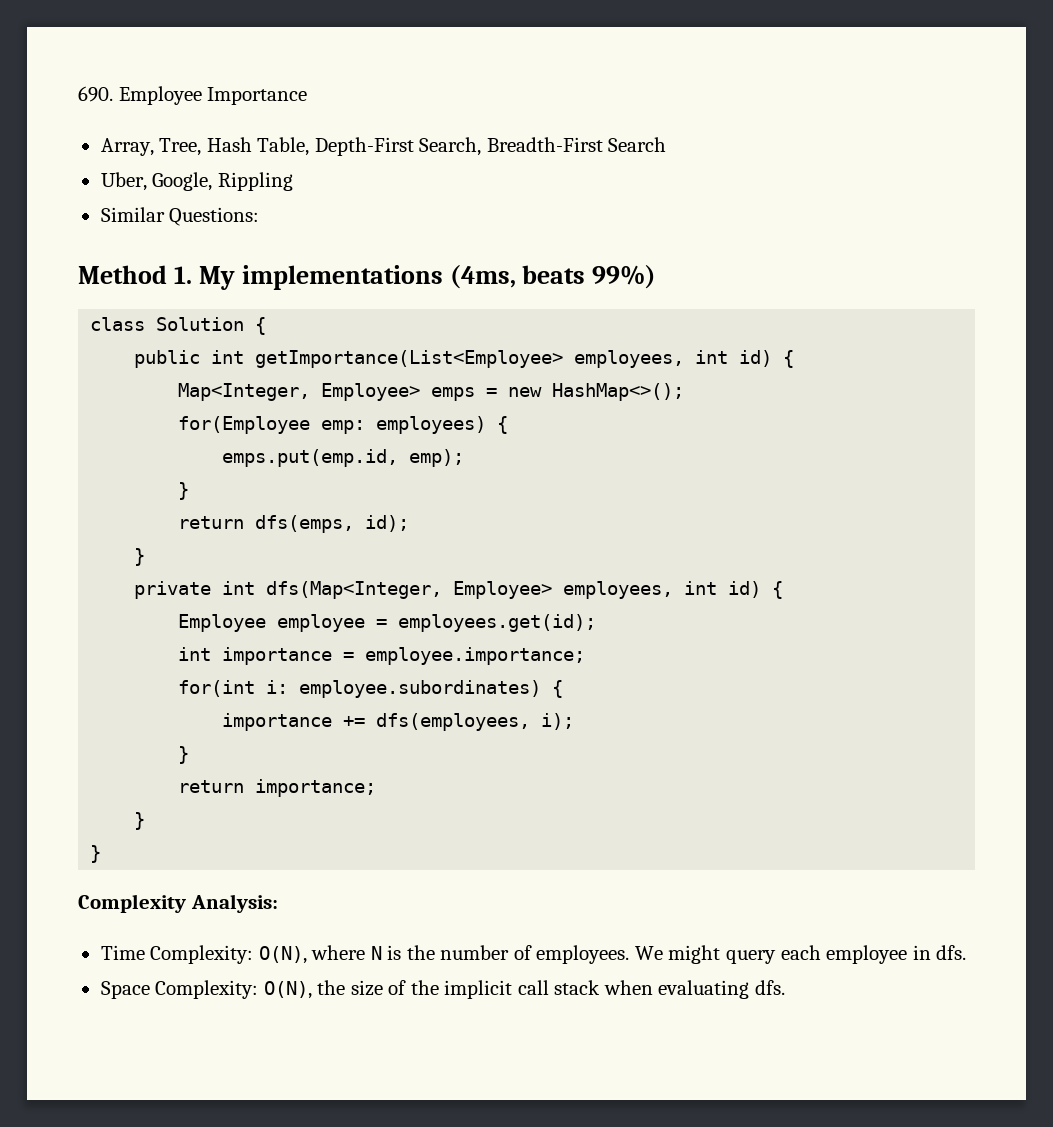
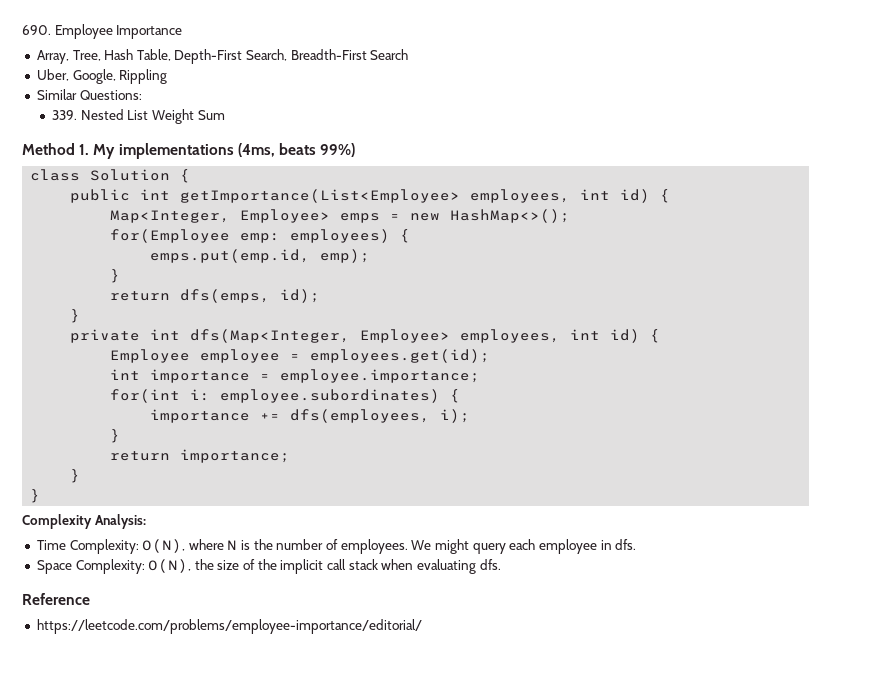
+ 339. Nested List Weight Sum
+ Reference
+ https://leetcode.com/problems/employee-importance/editorial/

